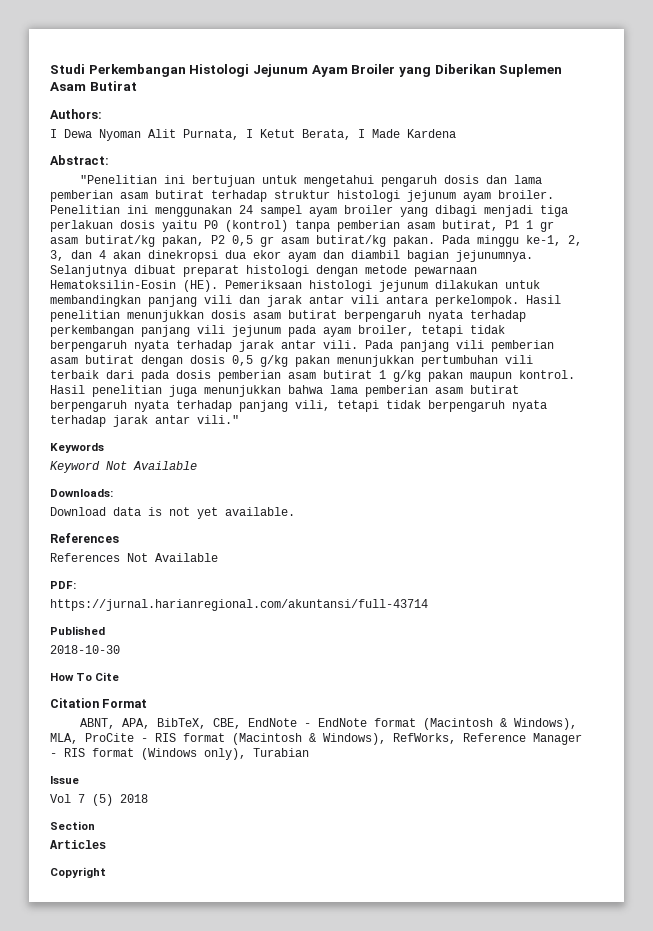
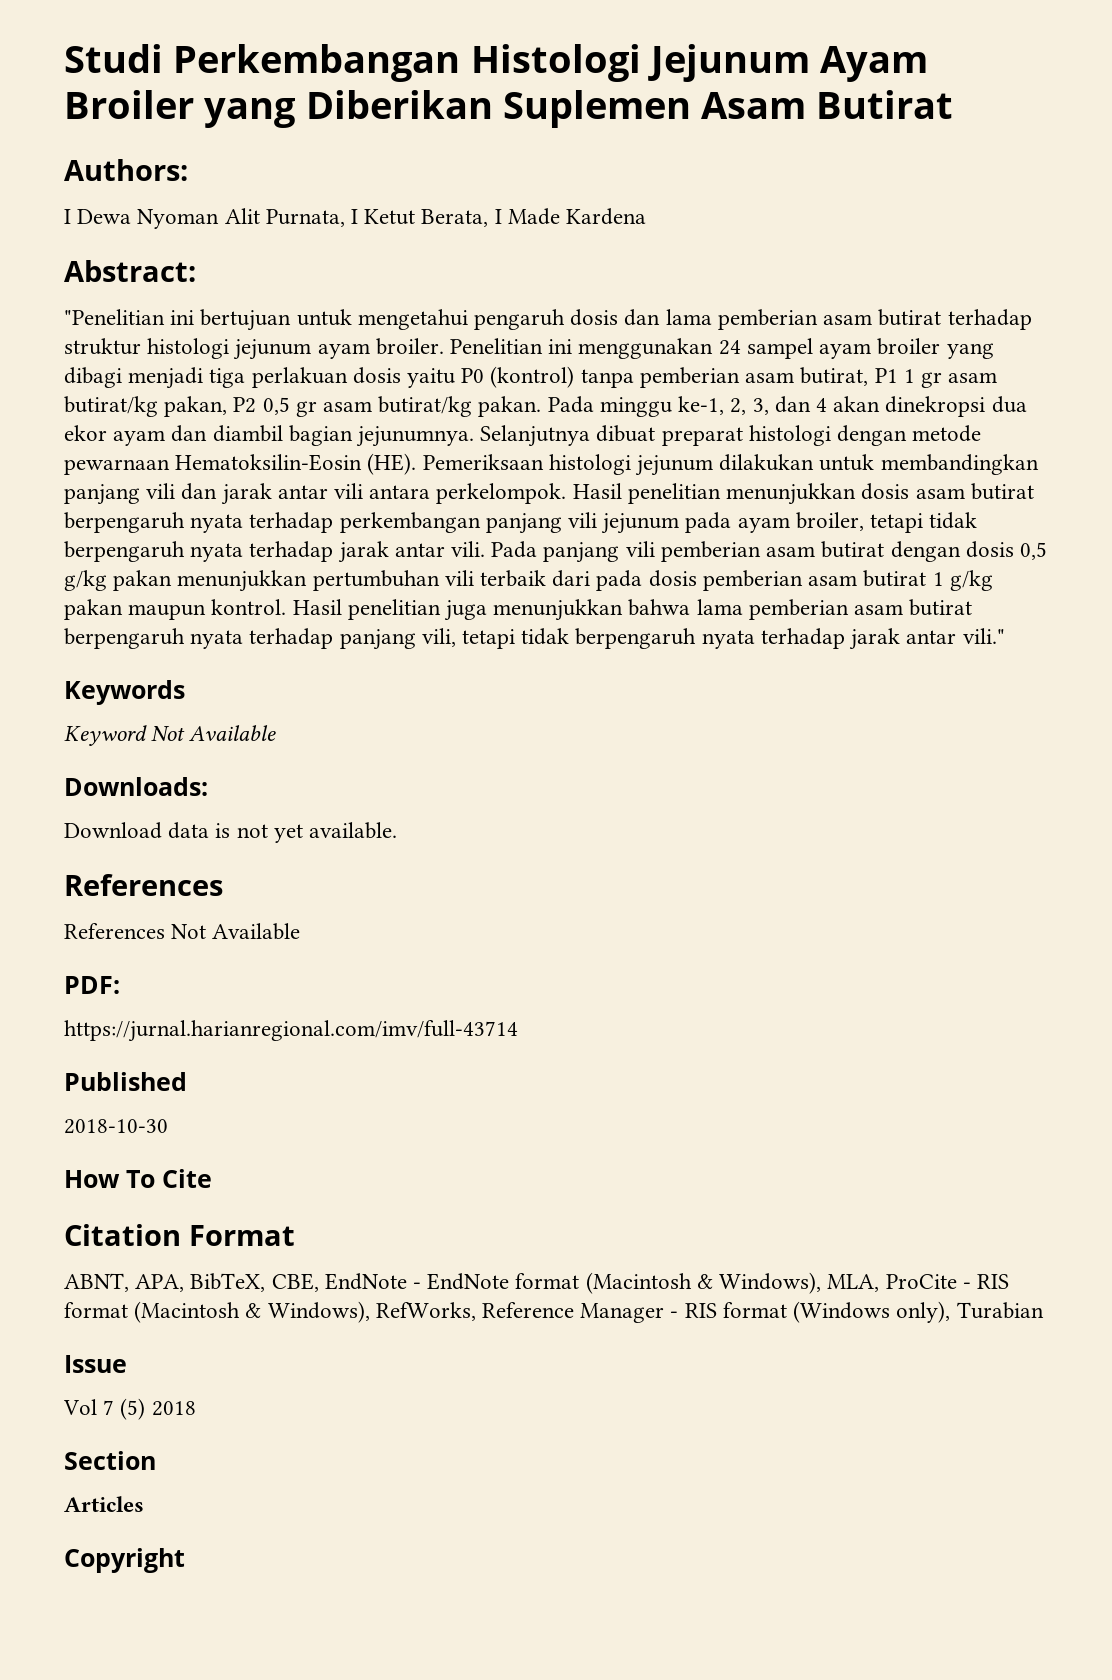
- https://jurnal.harianregional.com/akuntansi/full-43714
+ https://jurnal.harianregional.com/imv/full-43714

